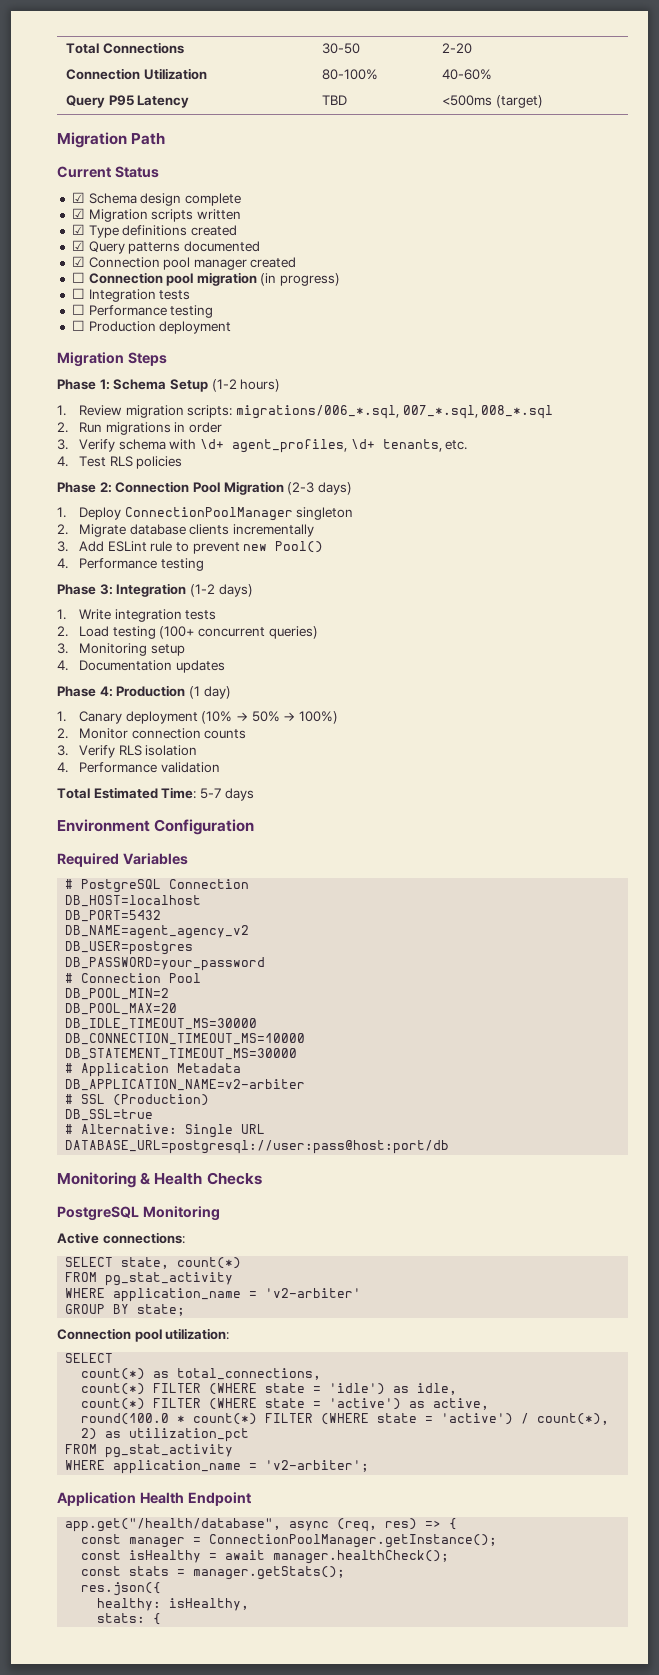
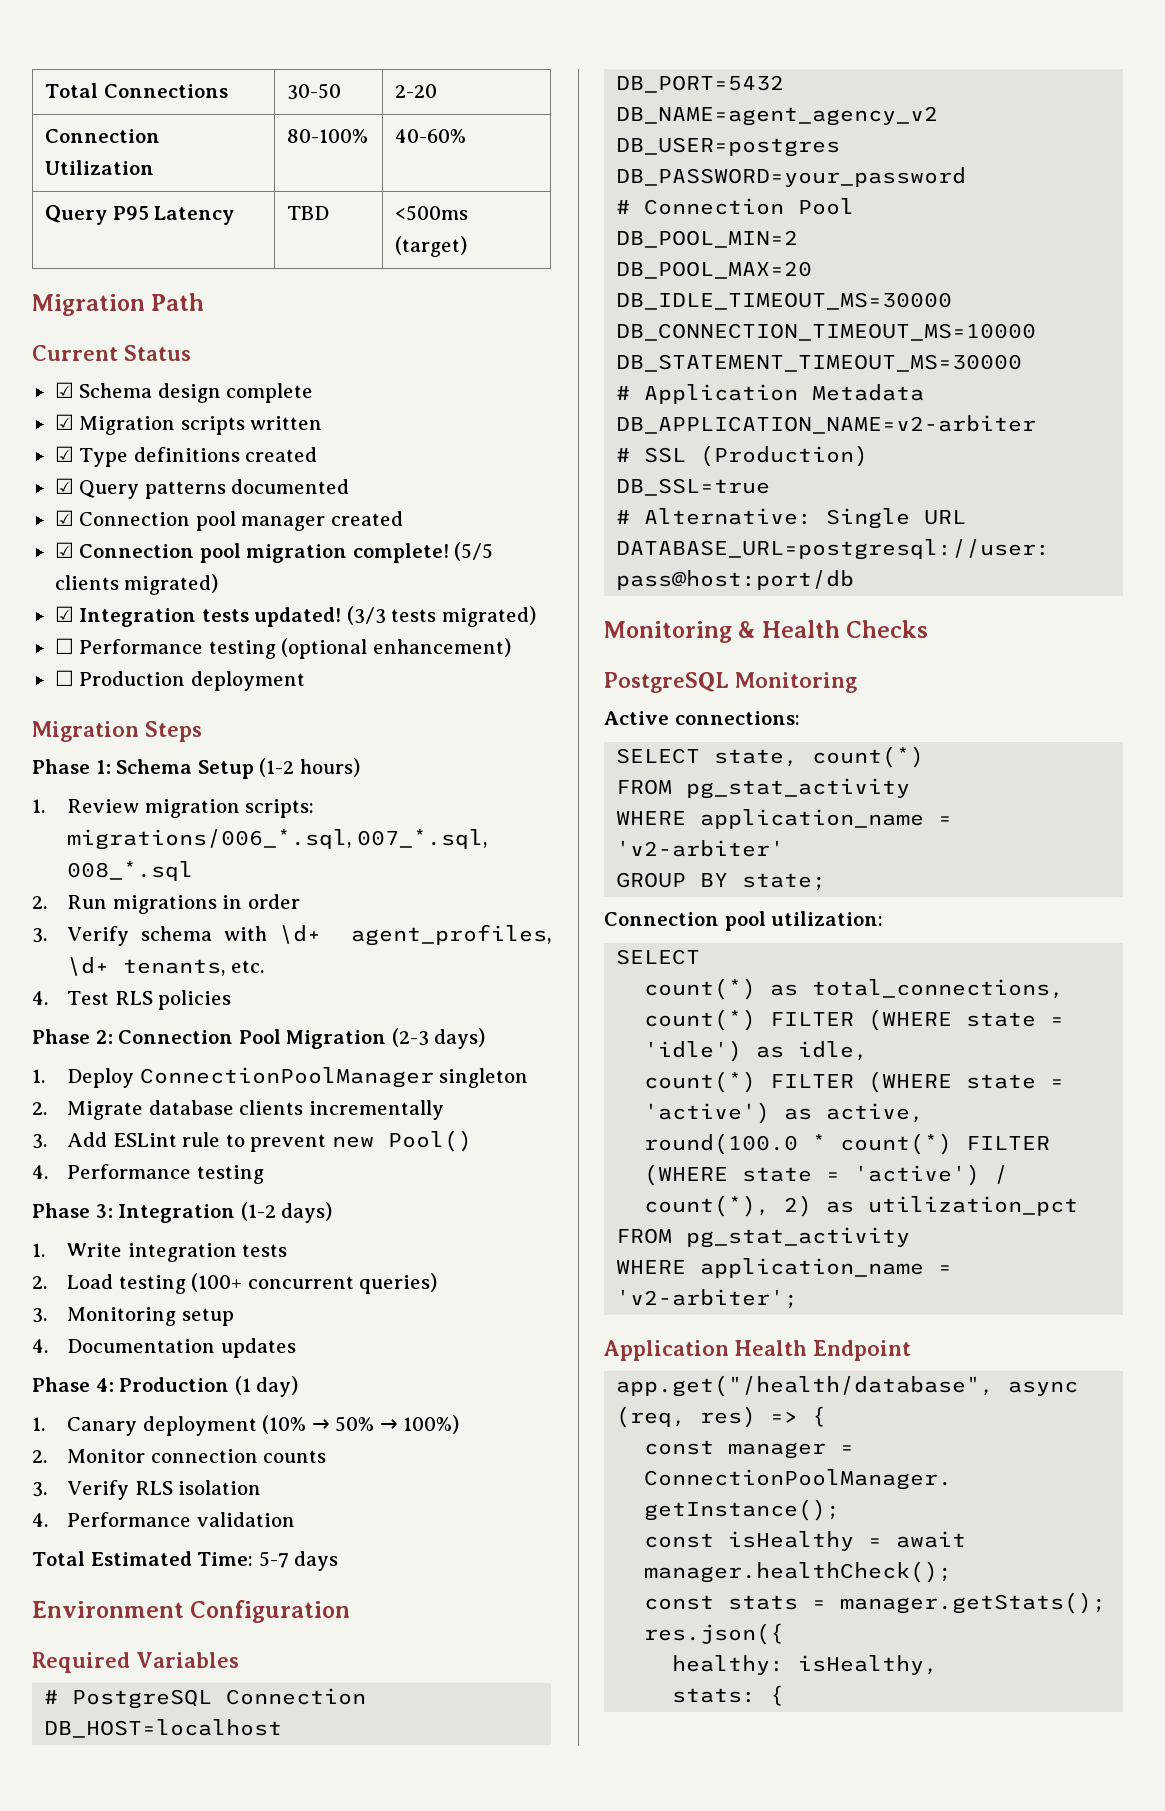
- ☐ Connection pool migration (in progress)
- ☐ Integration tests
+ ☑ Connection pool migration complete! (5/5 clients migrated)
+ ☑ Integration tests updated! (3/3 tests migrated)
- ☐ Performance testing
+ ☐ Performance testing (optional enhancement)

